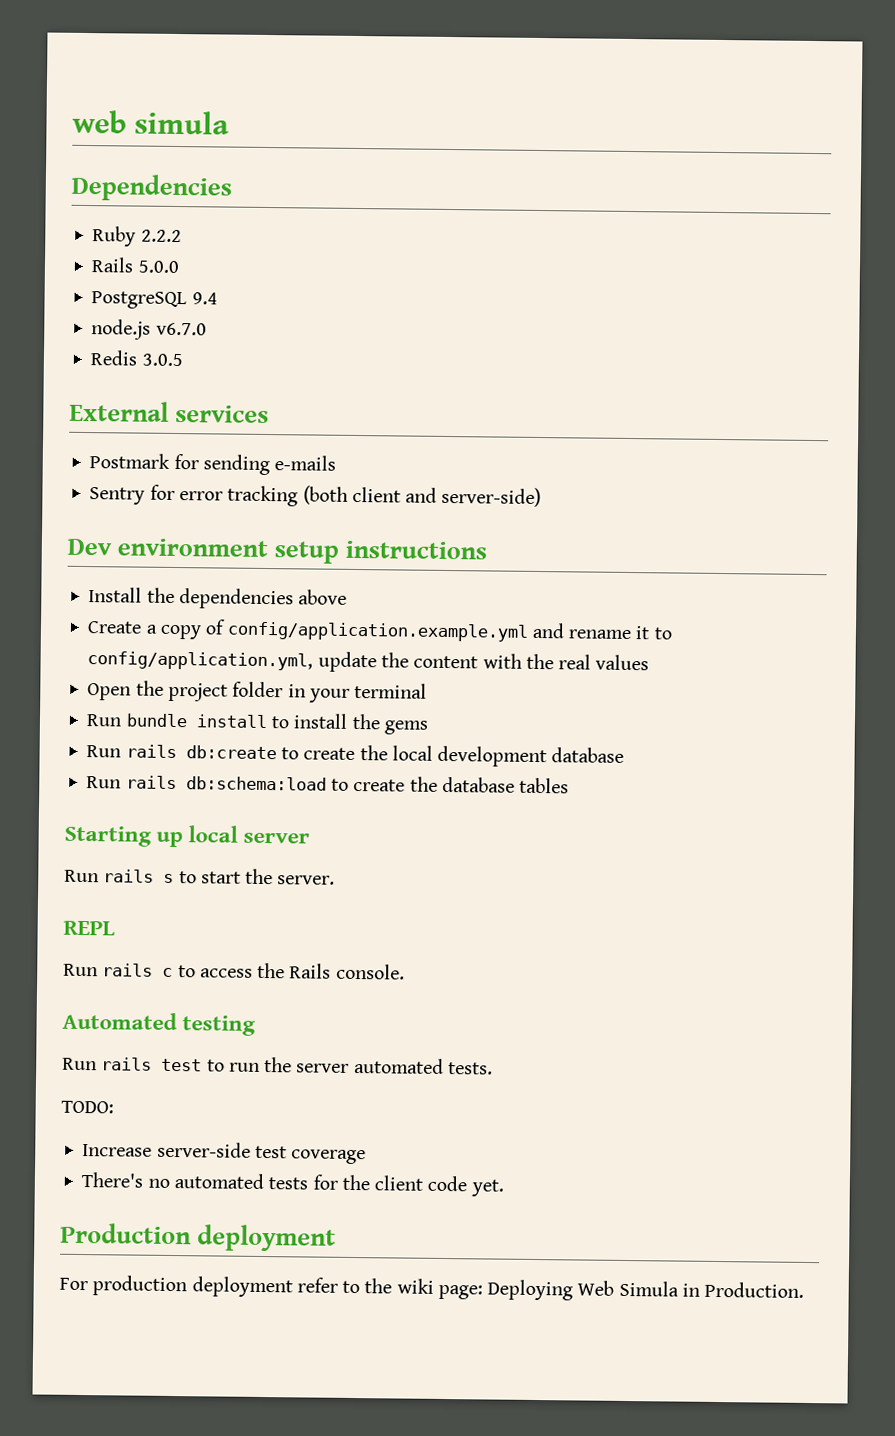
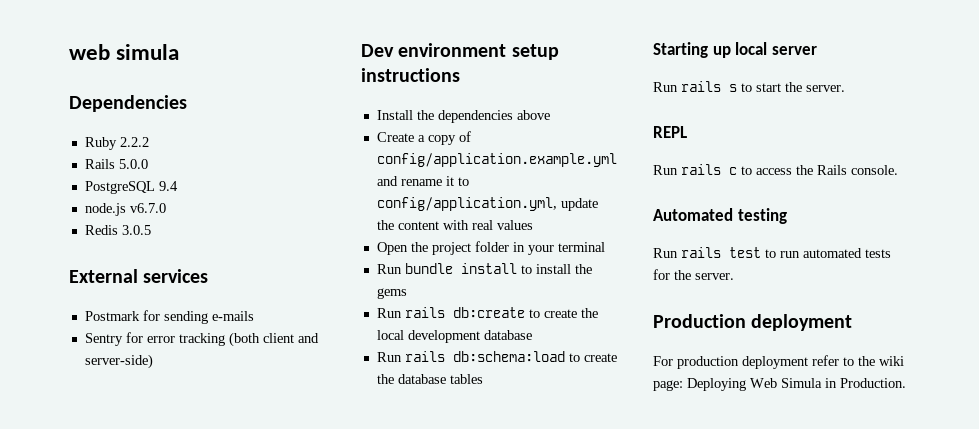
- Create a copy of config/application.example.yml and rename it to config/application.yml, update the content with the real values
+ Create a copy of config/application.example.yml and rename it to config/application.yml, update the content with real values
- Run rails test to run the server automated tests.
- TODO:
- Increase server-side test coverage
- There's no automated tests for the client code yet.
+ Run rails test to run automated tests for the server.

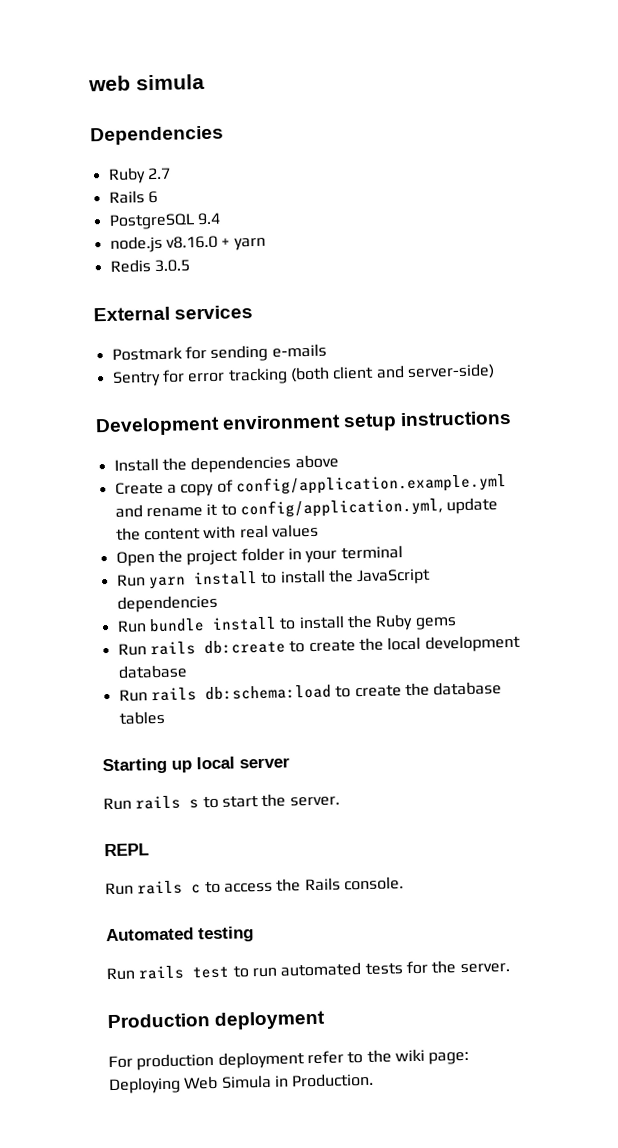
- Ruby 2.2.2
- Rails 5.0.0
+ Ruby 2.7
+ Rails 6
- node.js v6.7.0
+ node.js v8.16.0 + yarn
- Dev environment setup instructions
+ Development environment setup instructions
+ Run yarn install to install the JavaScript dependencies
- Run bundle install to install the gems
+ Run bundle install to install the Ruby gems

